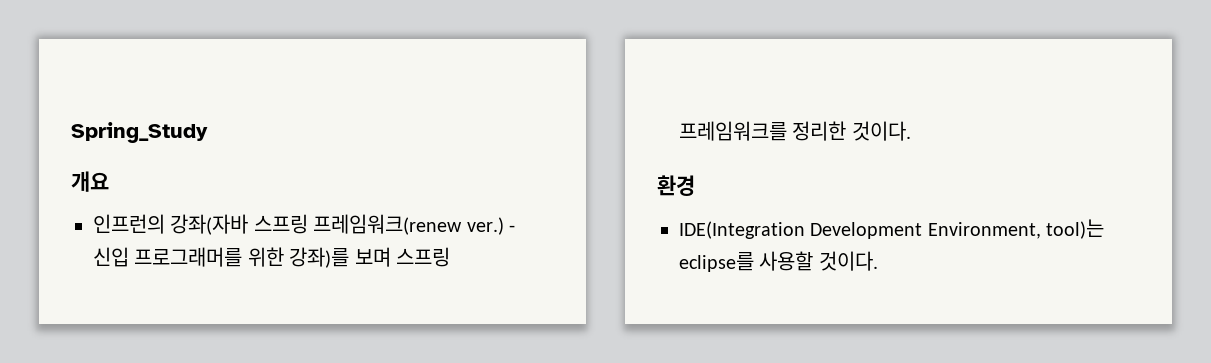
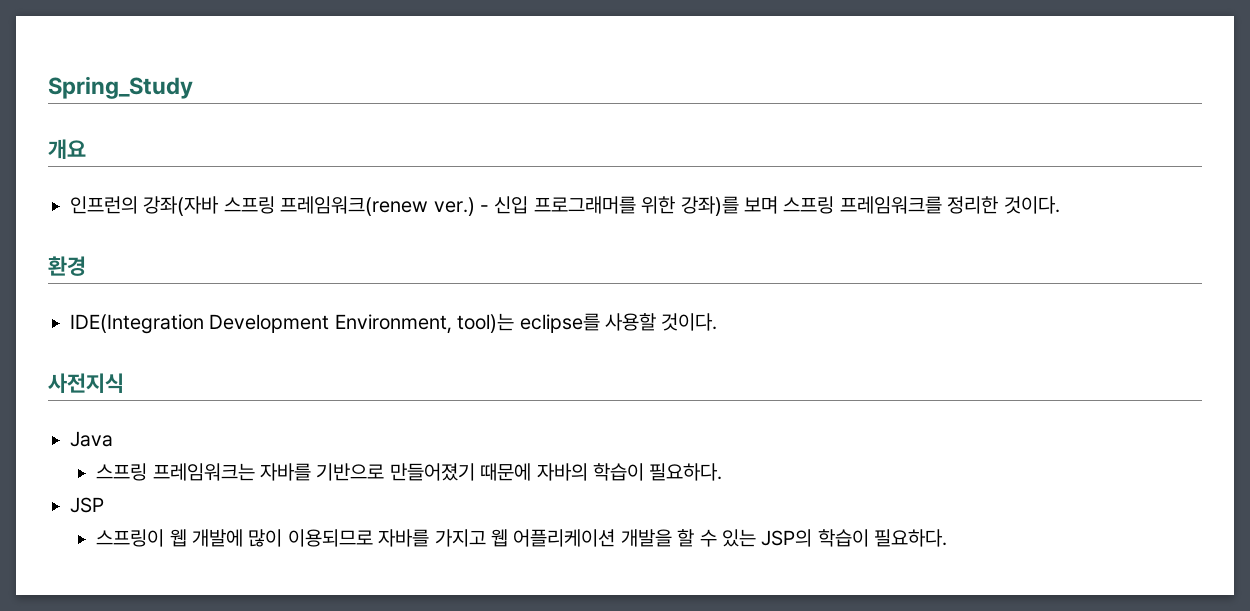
+ 사전지식
+ Java
+ 스프링 프레임워크는 자바를 기반으로 만들어졌기 때문에 자바의 학습이 필요하다.
+ JSP
+ 스프링이 웹 개발에 많이 이용되므로 자바를 가지고 웹 어플리케이션 개발을 할 수 있는 JSP의 학습이 필요하다.

